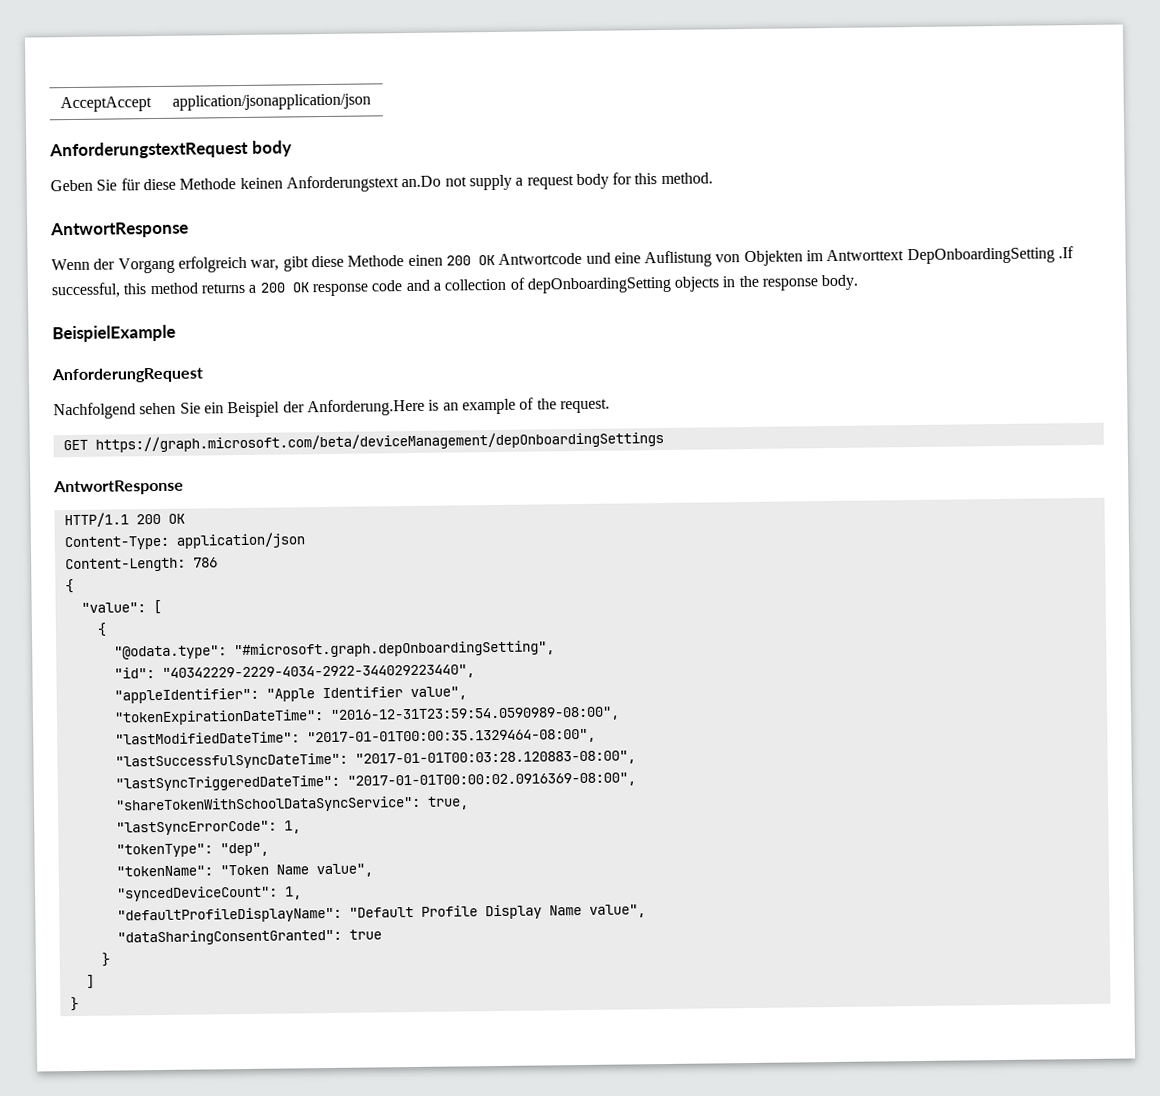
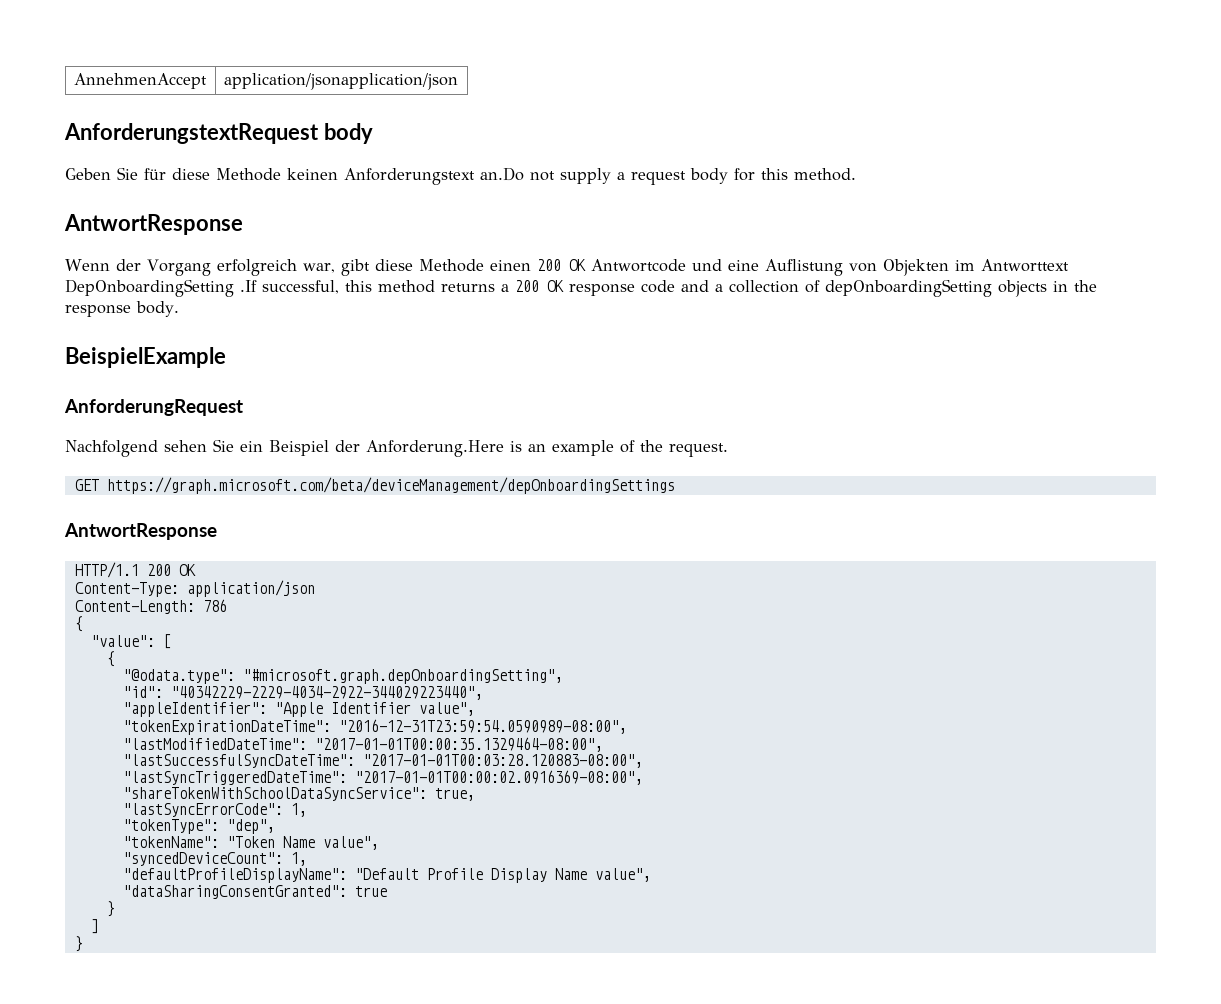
- AcceptAccept | application/jsonapplication/json
+ AnnehmenAccept | application/jsonapplication/json

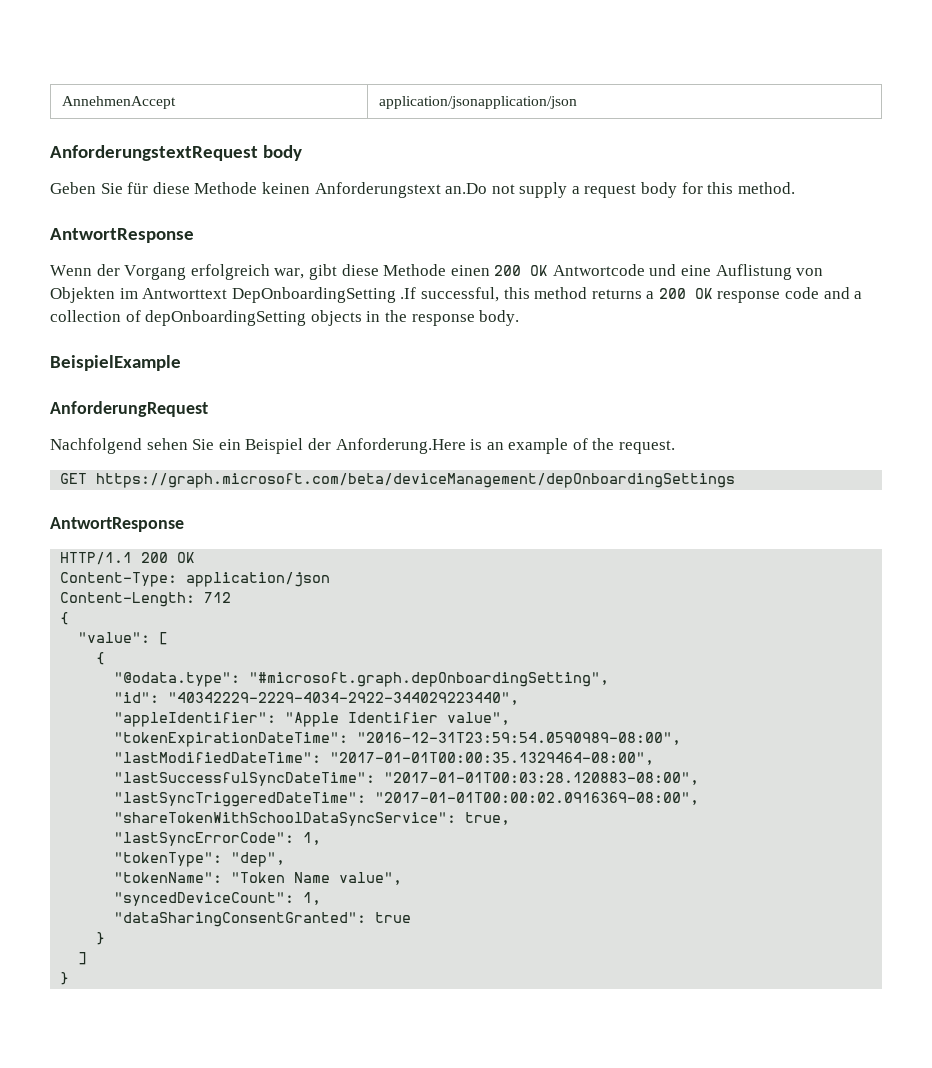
- Content-Length: 786
+ Content-Length: 712
- "defaultProfileDisplayName": "Default Profile Display Name value",

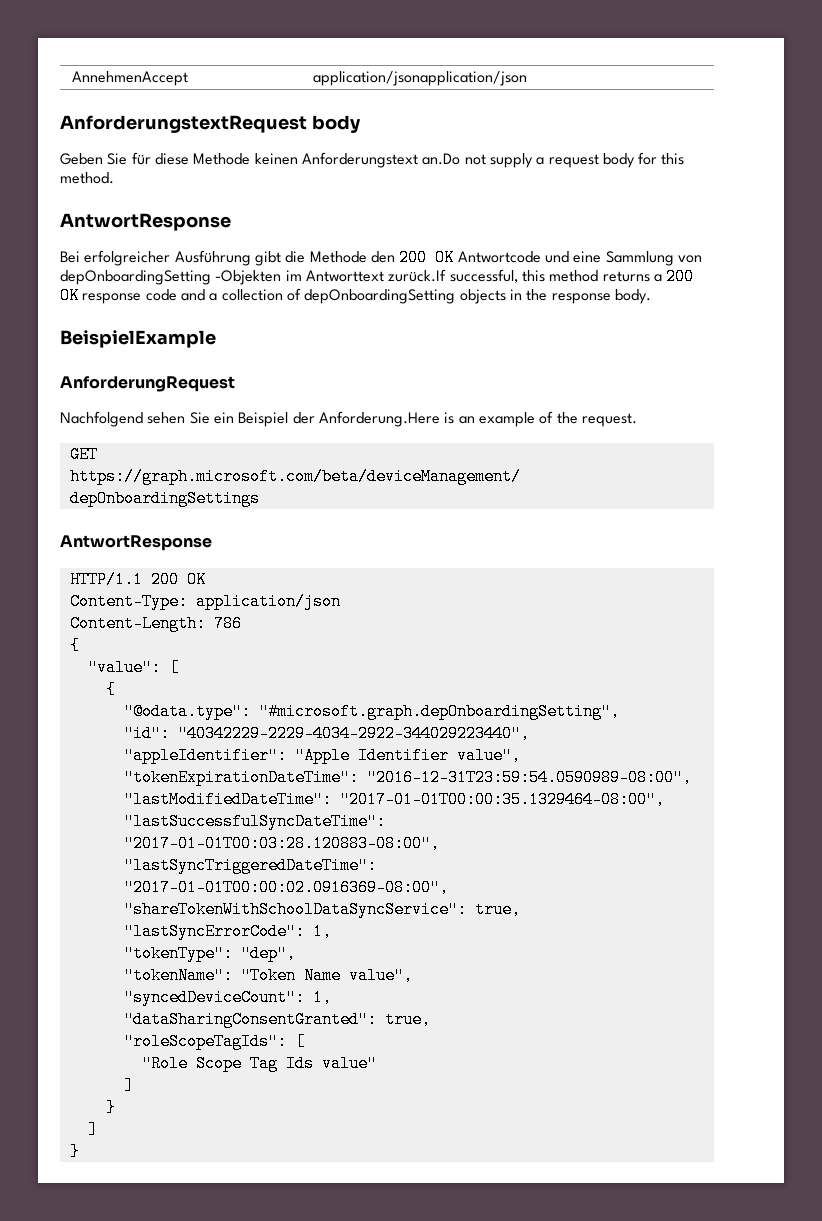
- Wenn der Vorgang erfolgreich war, gibt diese Methode einen 200 OK Antwortcode und eine Auflistung von Objekten im Antworttext DepOnboardingSetting .If successful, this method returns a 200 OK response code and a collection of depOnboardingSetting objects in the response body.
+ Bei erfolgreicher Ausführung gibt die Methode den 200 OK Antwortcode und eine Sammlung von depOnboardingSetting -Objekten im Antworttext zurück.If successful, this method returns a 200 OK response code and a collection of depOnboardingSetting objects in the response body.
- Content-Length: 712
+ Content-Length: 786
- "dataSharingConsentGranted": true
+ "dataSharingConsentGranted": true,
+ "roleScopeTagIds": [
+ "Role Scope Tag Ids value"
+ ]

